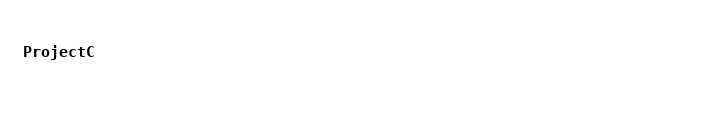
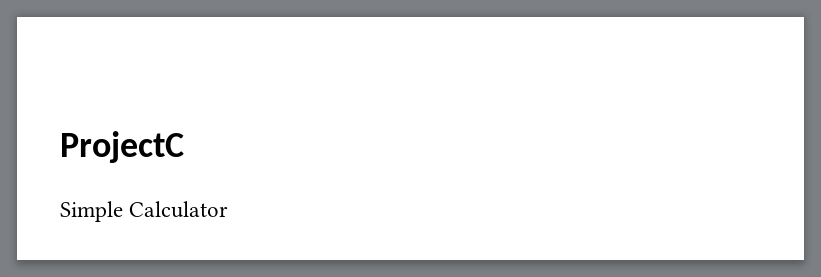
+ Simple Calculator

